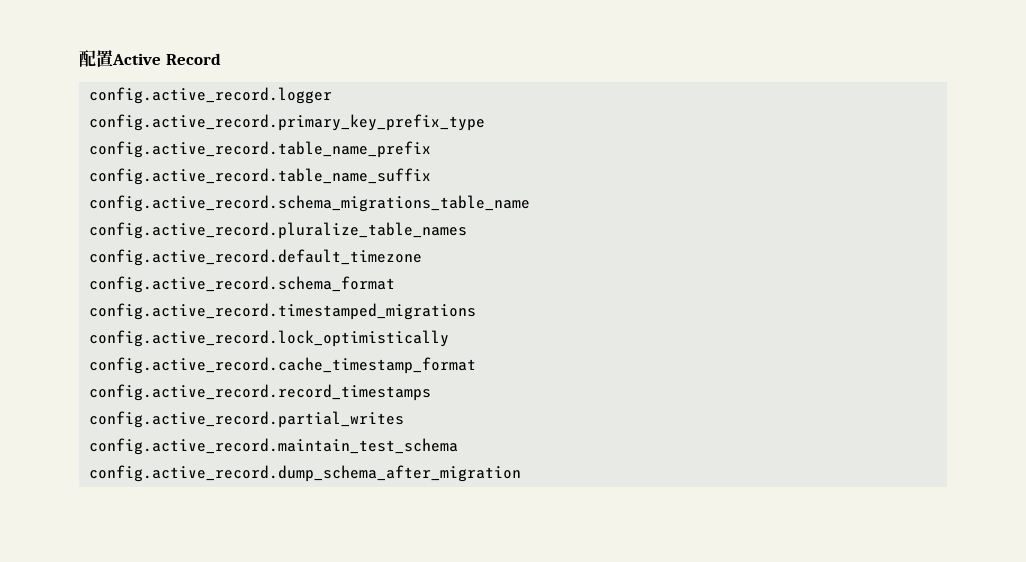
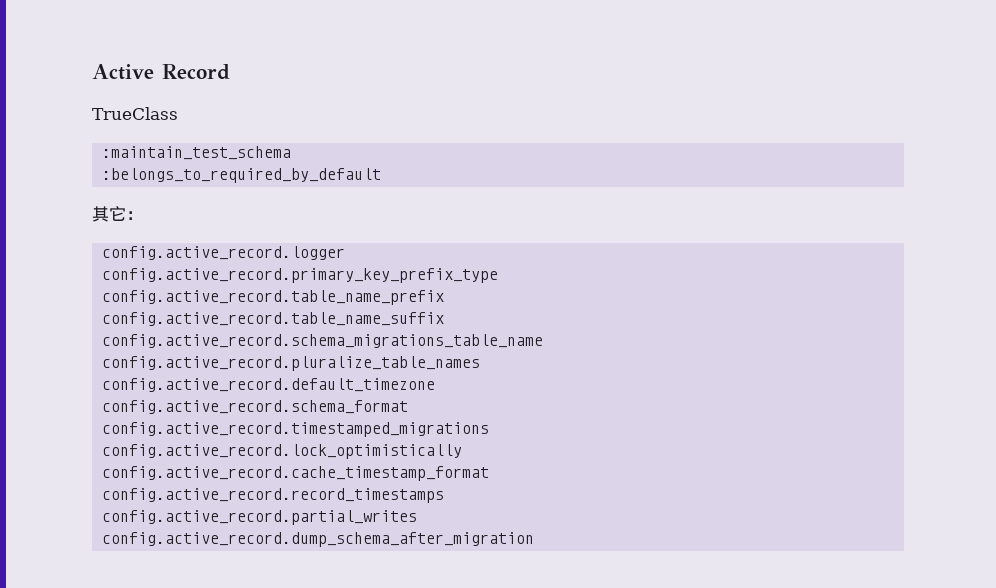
- 配置Active Record
+ Active Record
+ TrueClass
+ :maintain_test_schema
+ :belongs_to_required_by_default
+ 其它：
- config.active_record.maintain_test_schema

